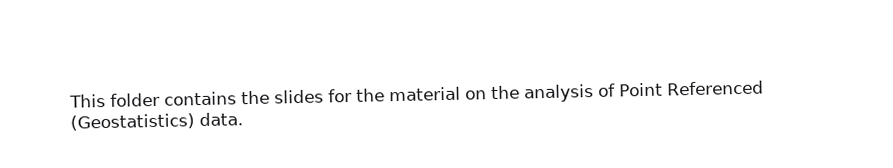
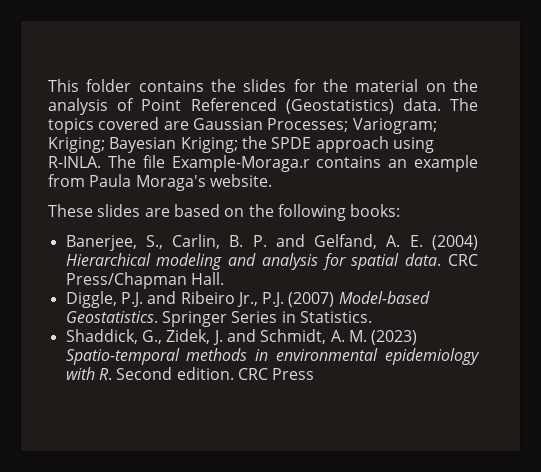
+ The topics covered are Gaussian Processes; Variogram; Kriging; Bayesian Kriging; the SPDE approach using R-INLA. The file Example-Moraga.r contains an example from Paula Moraga's website.
+ These slides are based on the following books:
+ Banerjee, S., Carlin, B. P. and Gelfand, A. E. (2004) Hierarchical modeling and analysis for spatial data. CRC Press/Chapman Hall.
+ Diggle, P.J. and Ribeiro Jr., P.J. (2007) Model-based Geostatistics. Springer Series in Statistics.
+ Shaddick, G., Zidek, J. and Schmidt, A. M. (2023) Spatio-temporal methods in environmental epidemiology with R. Second edition. CRC Press

